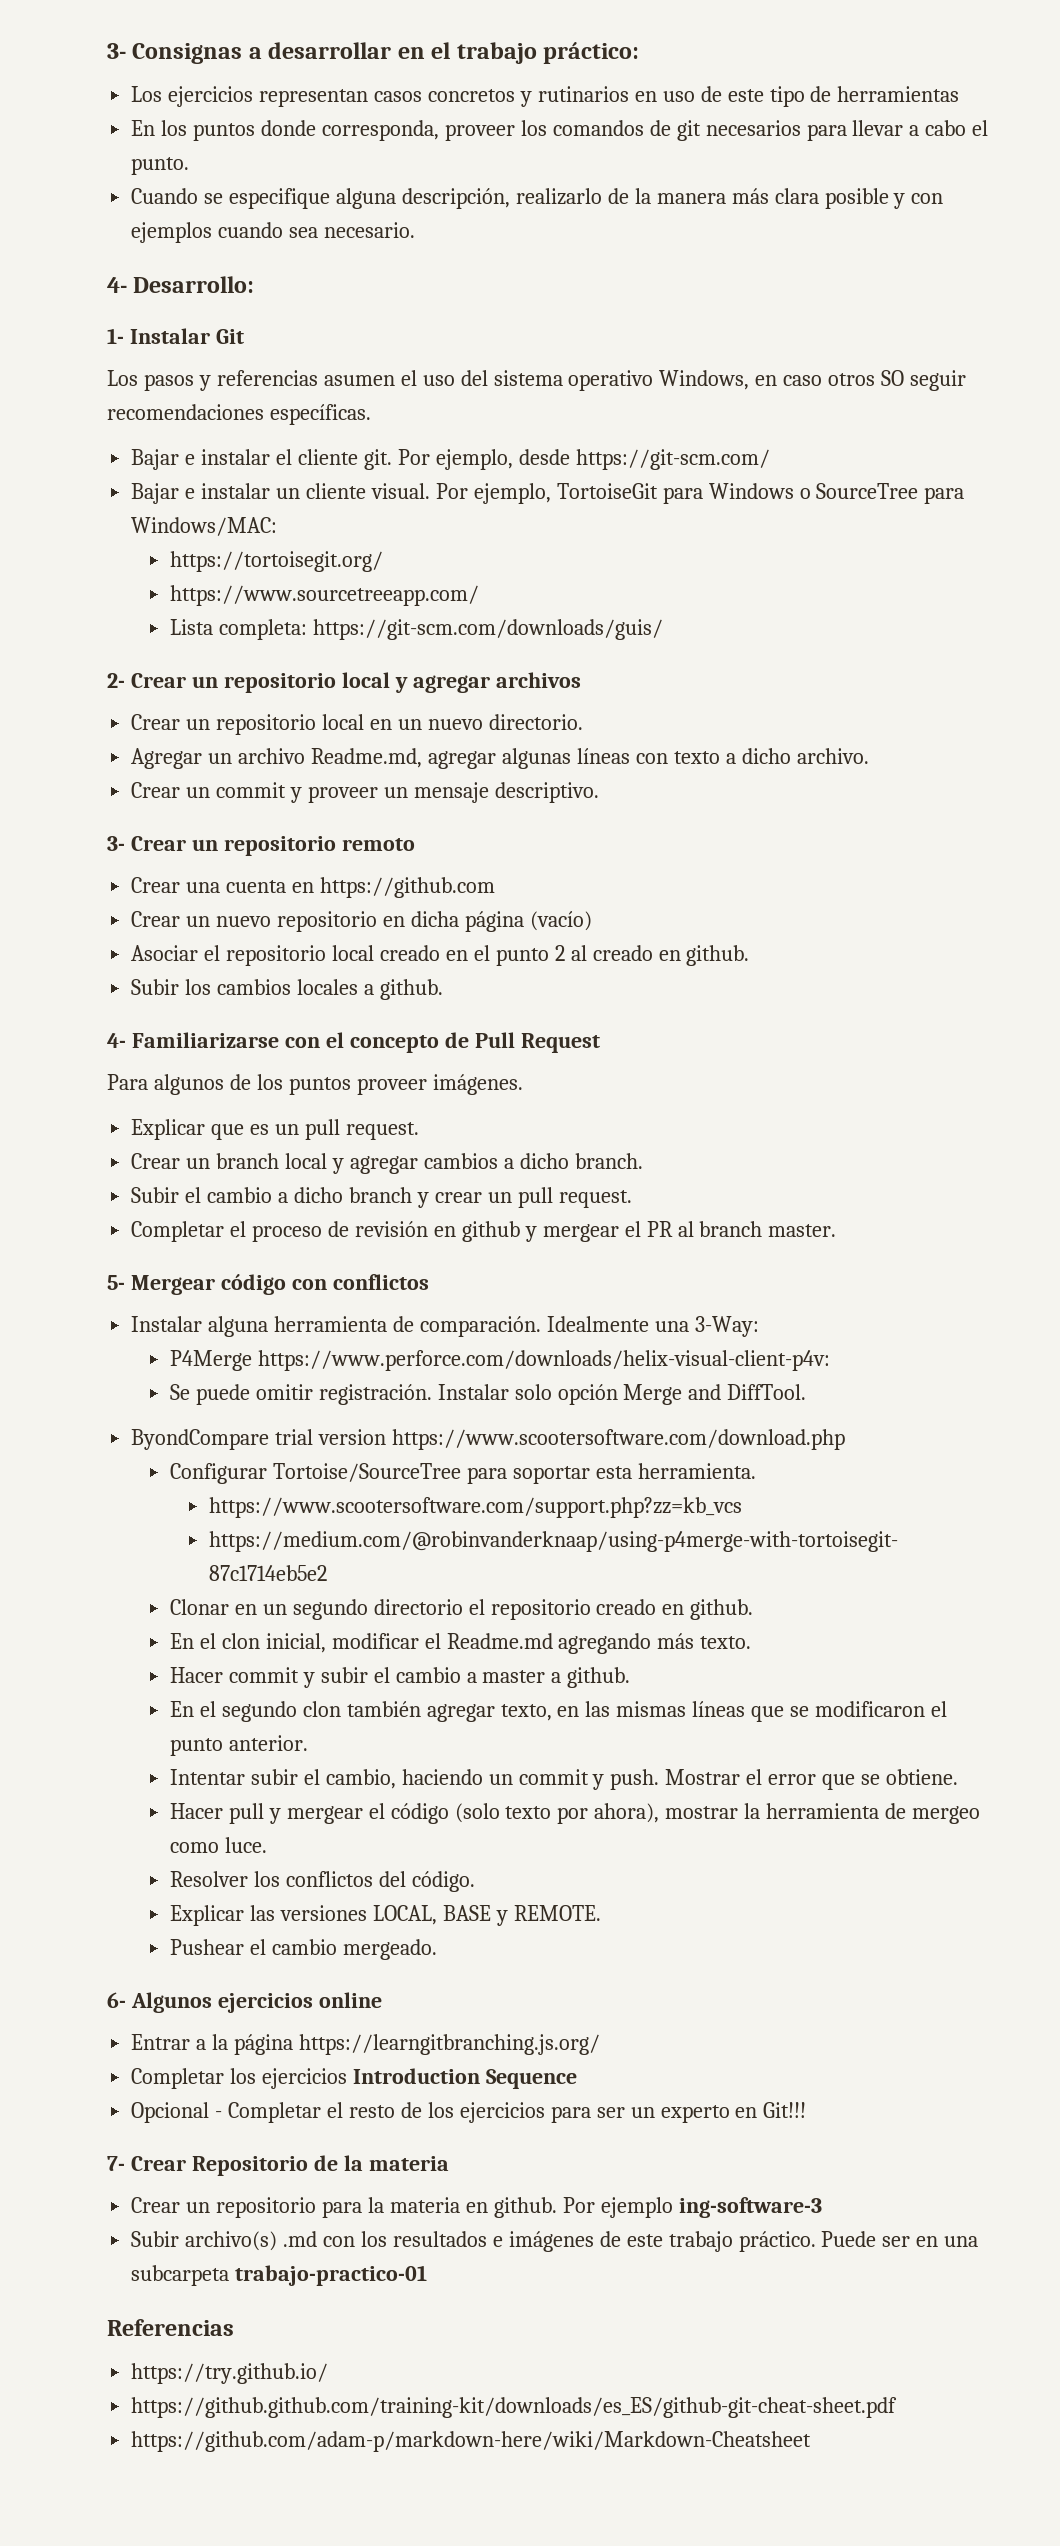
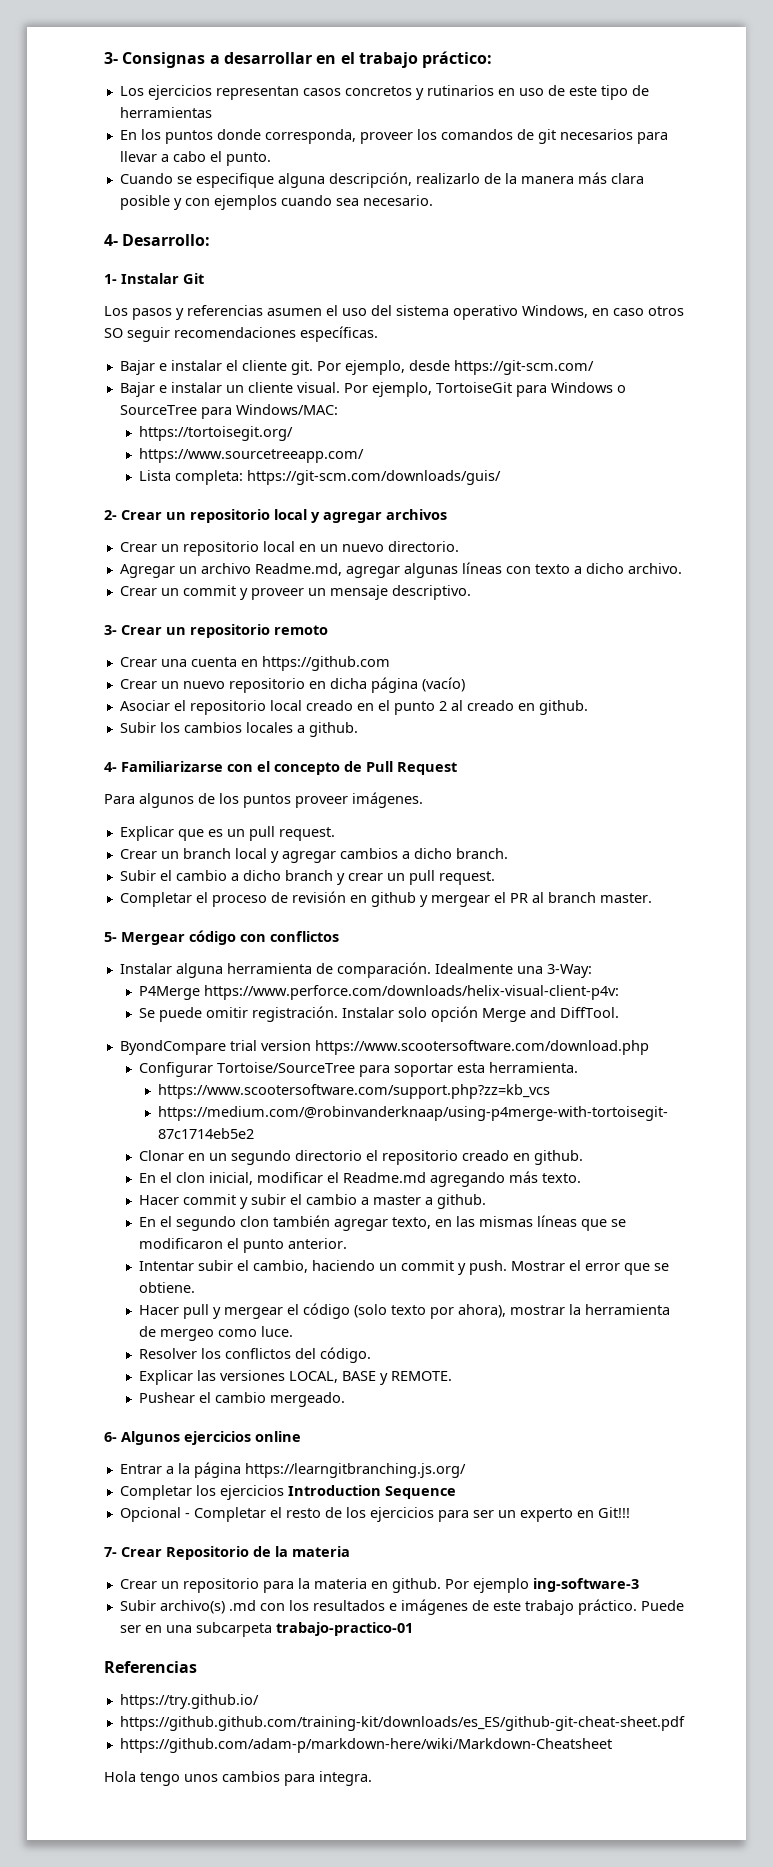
+ Hola tengo unos cambios para integra.

